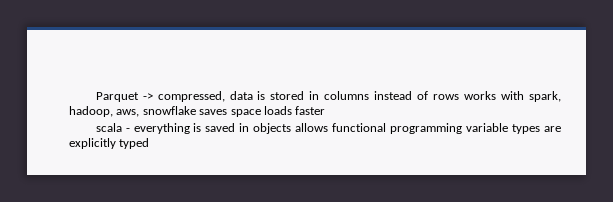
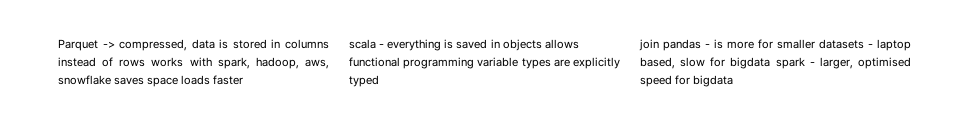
+ join pandas - is more for smaller datasets - laptop based, slow for bigdata spark - larger, optimised speed for bigdata

